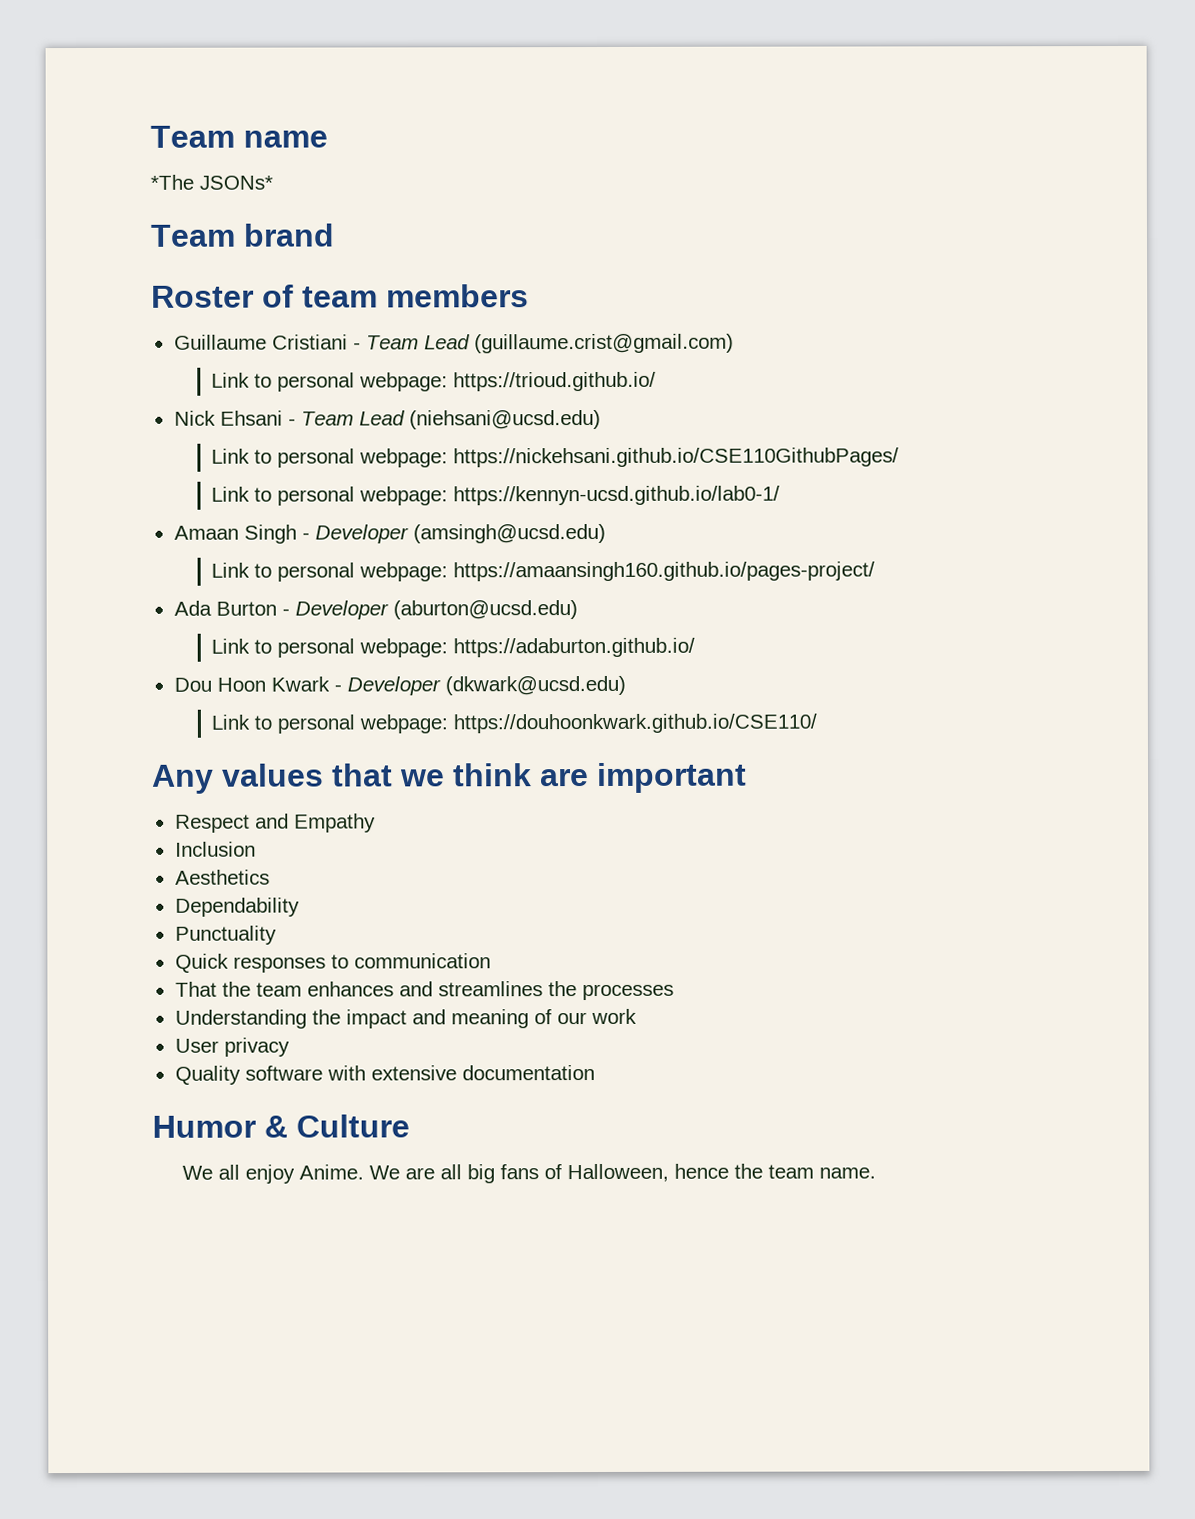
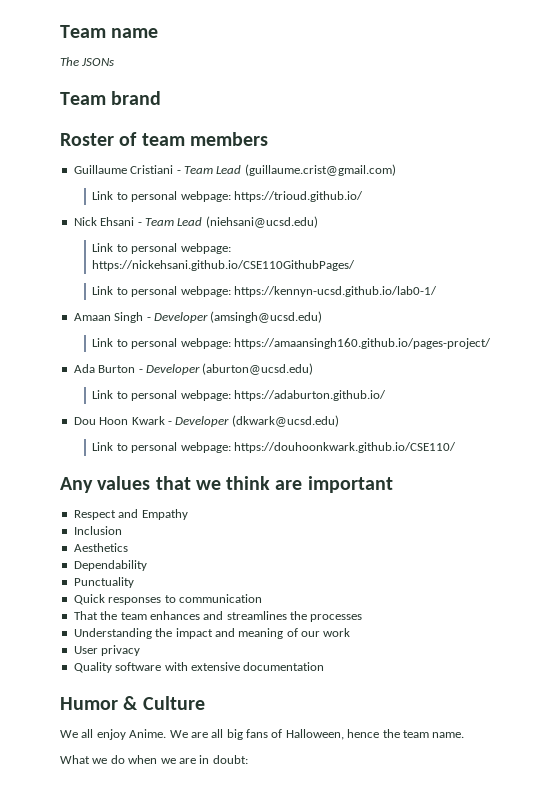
- *The JSONs*
+ The JSONs
+ What we do when we are in doubt:

